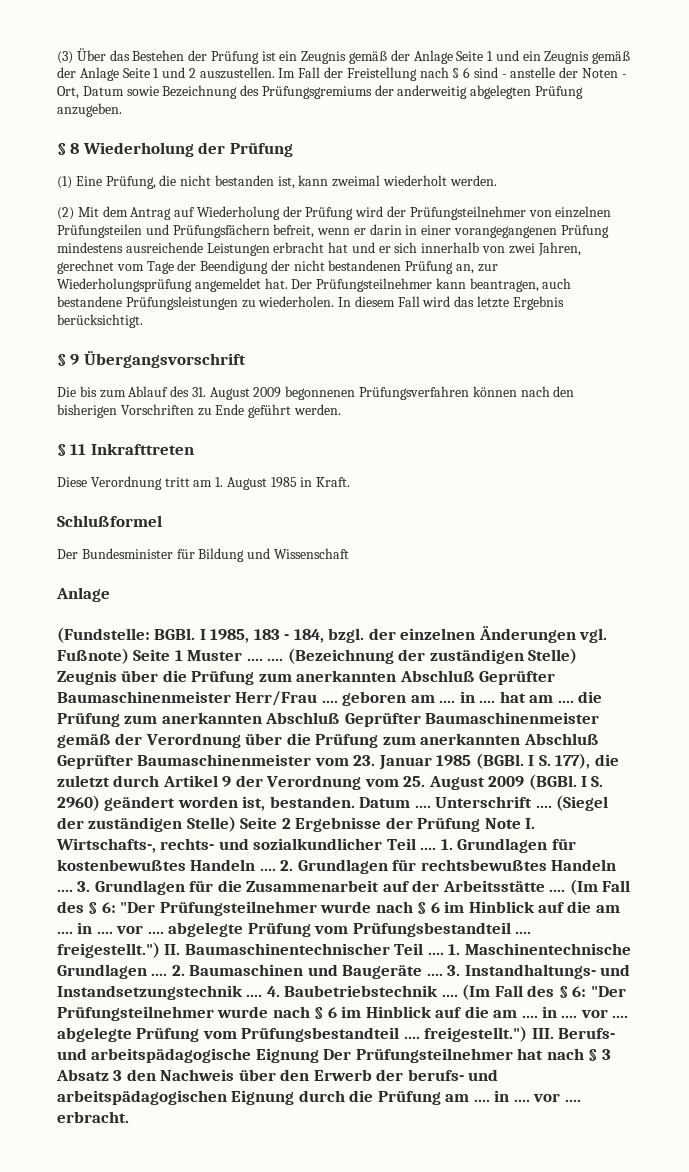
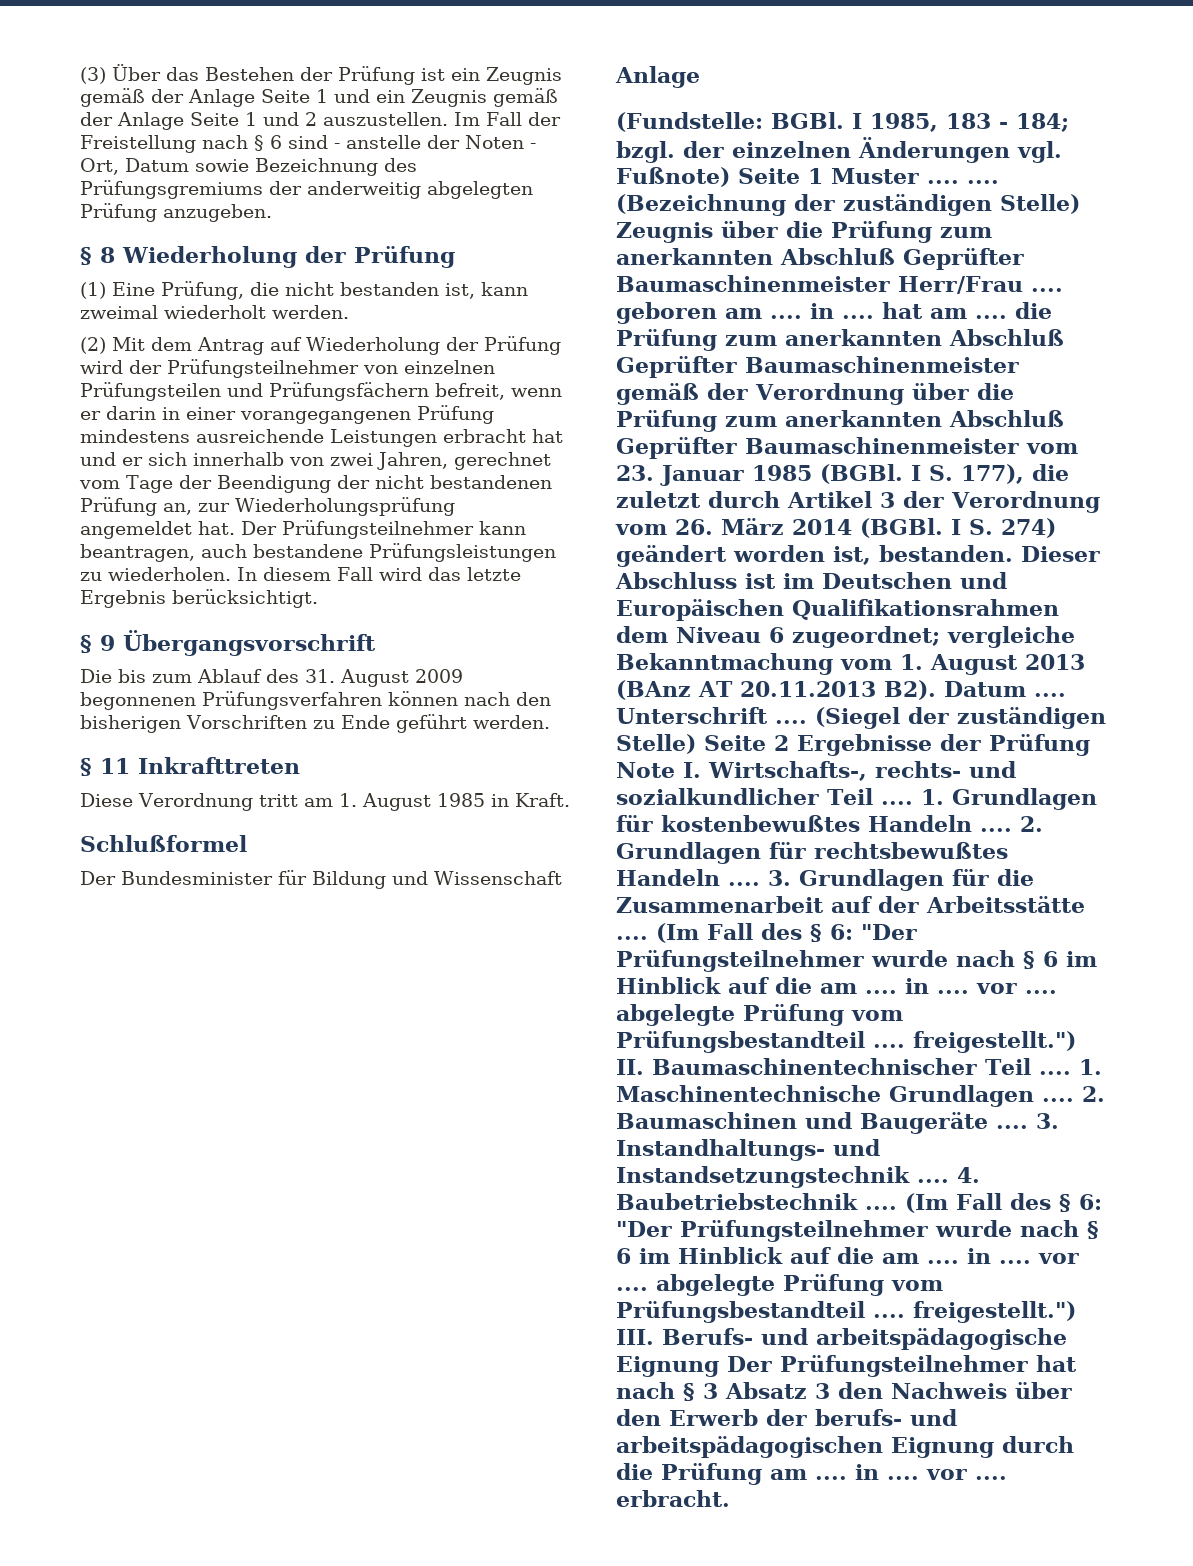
- I 1985, 183 - 184, bzgl. der einzelnen Änderungen vgl. Fußnote) Seite 1 Muster .... ....
+ I 1985, 183 - 184; bzgl. der einzelnen Änderungen vgl. Fußnote) Seite 1 Muster .... ....
- I S. 177), die zuletzt durch Artikel 9 der Verordnung vom 25. August 2009 (BGBl. I S. 2960) geändert worden ist, bestanden.
+ I S. 177), die zuletzt durch Artikel 3 der Verordnung vom 26. März 2014 (BGBl. I S. 274) geändert worden ist, bestanden.
- Datum ....
+ Dieser Abschluss ist im Deutschen und Europäischen Qualifikationsrahmen dem Niveau 6 zugeordnet; vergleiche Bekanntmachung vom 1. August 2013 (BAnz AT 20.11.2013 B2). Datum ....

